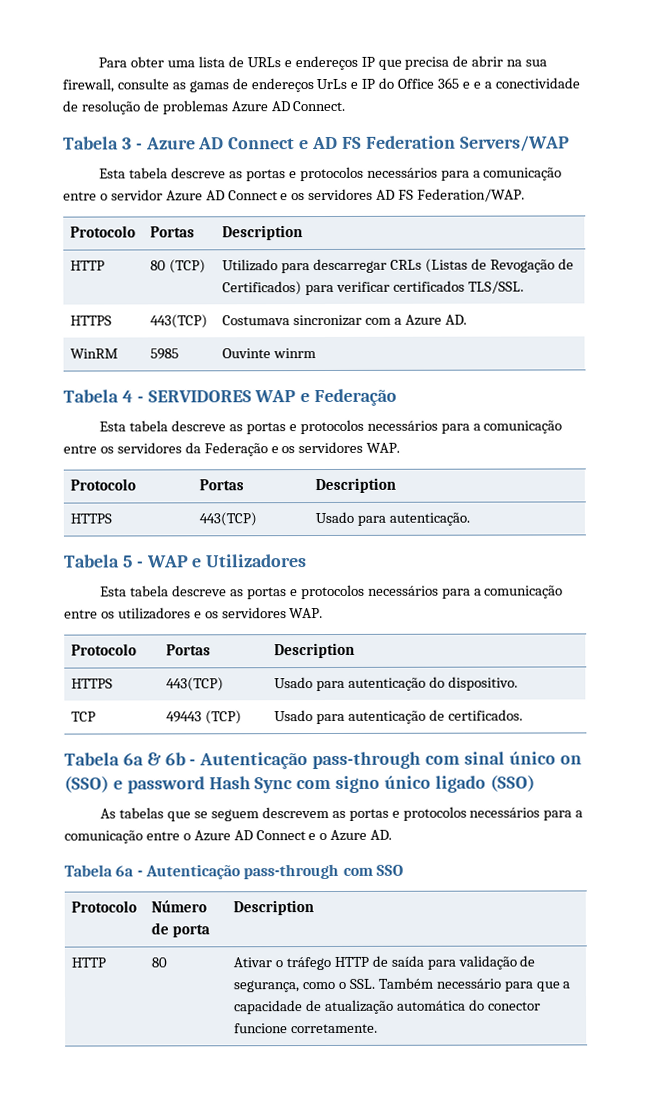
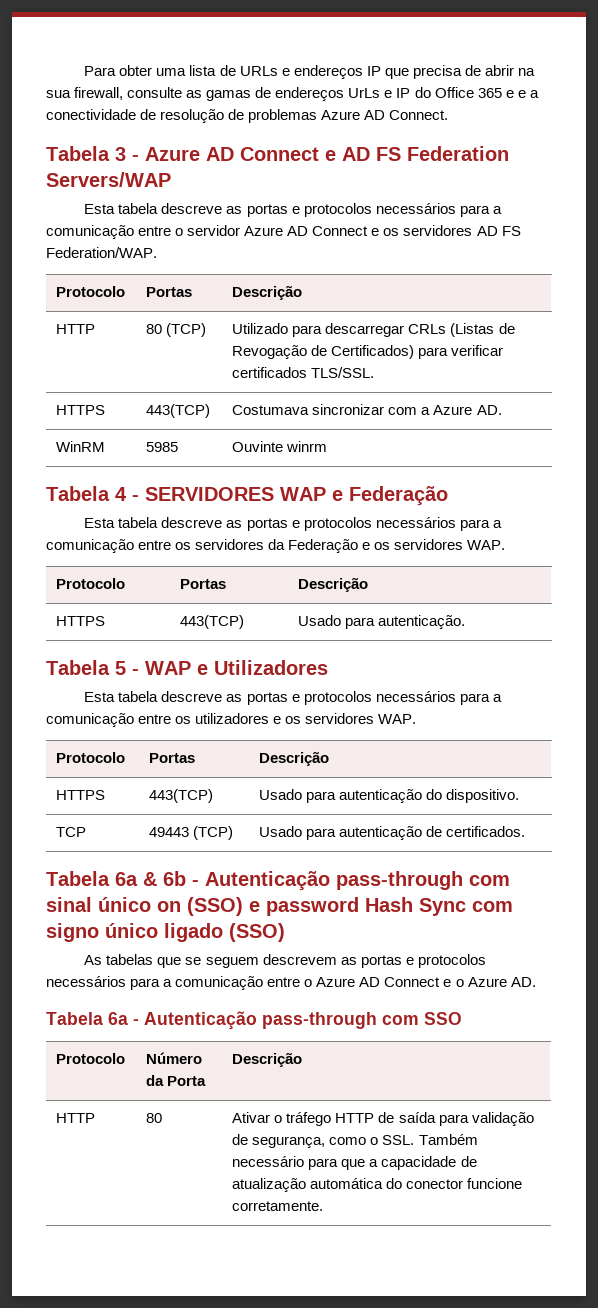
  Esta tabela descreve as portas e protocolos necessários para a comunicação entre o servidor Azure AD Connect e os servidores AD FS Federation/WAP.
- Protocolo | Portas | Description
+ Protocolo | Portas | Descrição
  Esta tabela descreve as portas e protocolos necessários para a comunicação entre os servidores da Federação e os servidores WAP.
- Protocolo | Portas | Description
+ Protocolo | Portas | Descrição
  Esta tabela descreve as portas e protocolos necessários para a comunicação entre os utilizadores e os servidores WAP.
- Protocolo | Portas | Description
+ Protocolo | Portas | Descrição
- Protocolo | Número de porta | Description
+ Protocolo | Número da Porta | Descrição

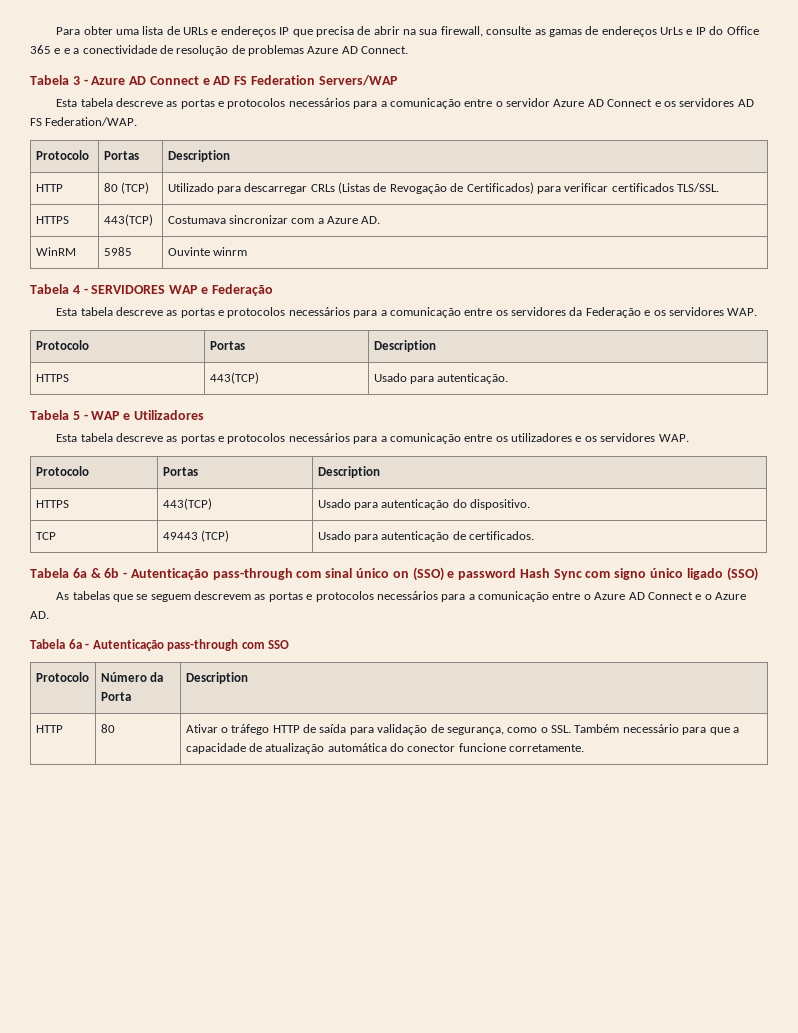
  Esta tabela descreve as portas e protocolos necessários para a comunicação entre o servidor Azure AD Connect e os servidores AD FS Federation/WAP.
- Protocolo | Portas | Descrição
+ Protocolo | Portas | Description
  Esta tabela descreve as portas e protocolos necessários para a comunicação entre os servidores da Federação e os servidores WAP.
- Protocolo | Portas | Descrição
+ Protocolo | Portas | Description
  Esta tabela descreve as portas e protocolos necessários para a comunicação entre os utilizadores e os servidores WAP.
- Protocolo | Portas | Descrição
+ Protocolo | Portas | Description
- Protocolo | Número da Porta | Descrição
+ Protocolo | Número da Porta | Description

